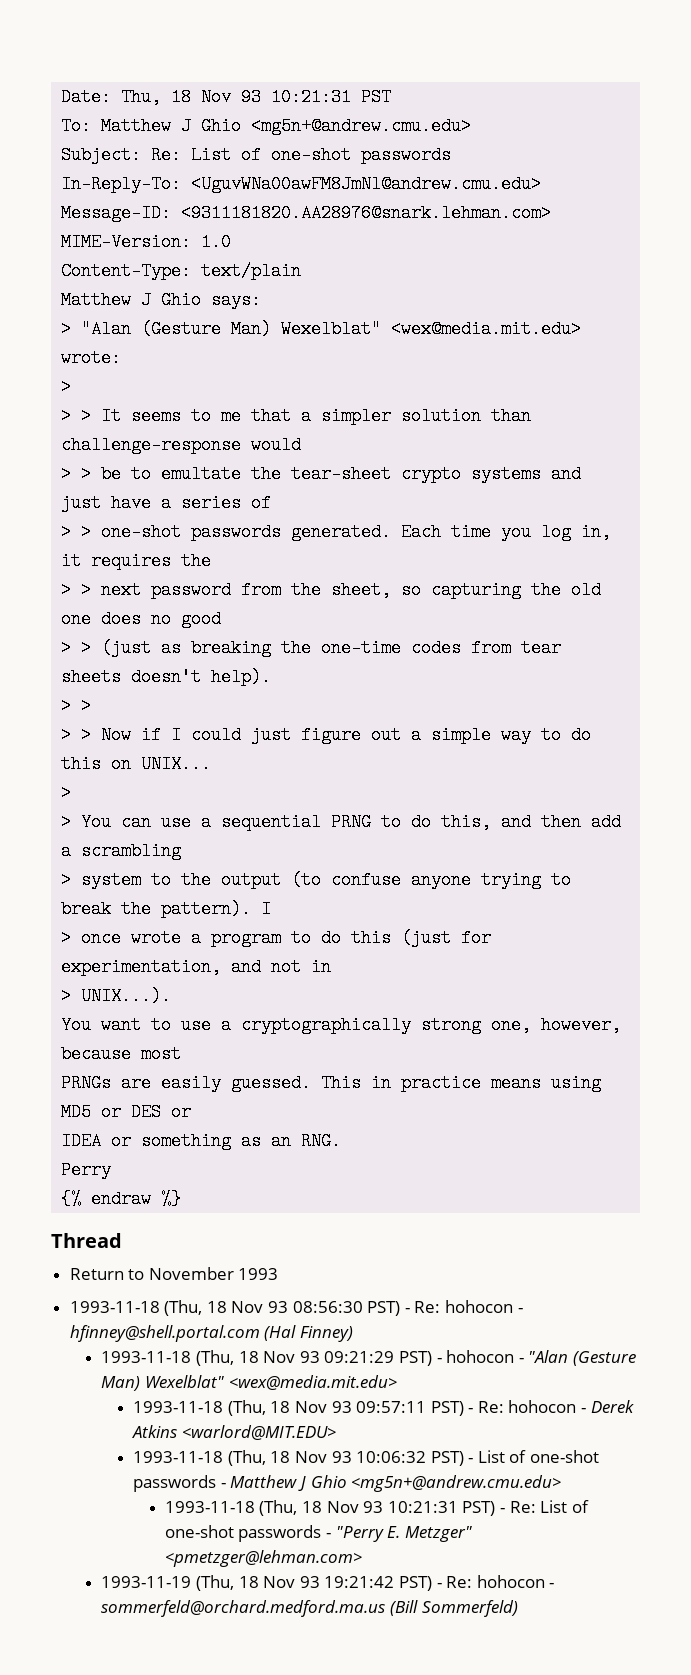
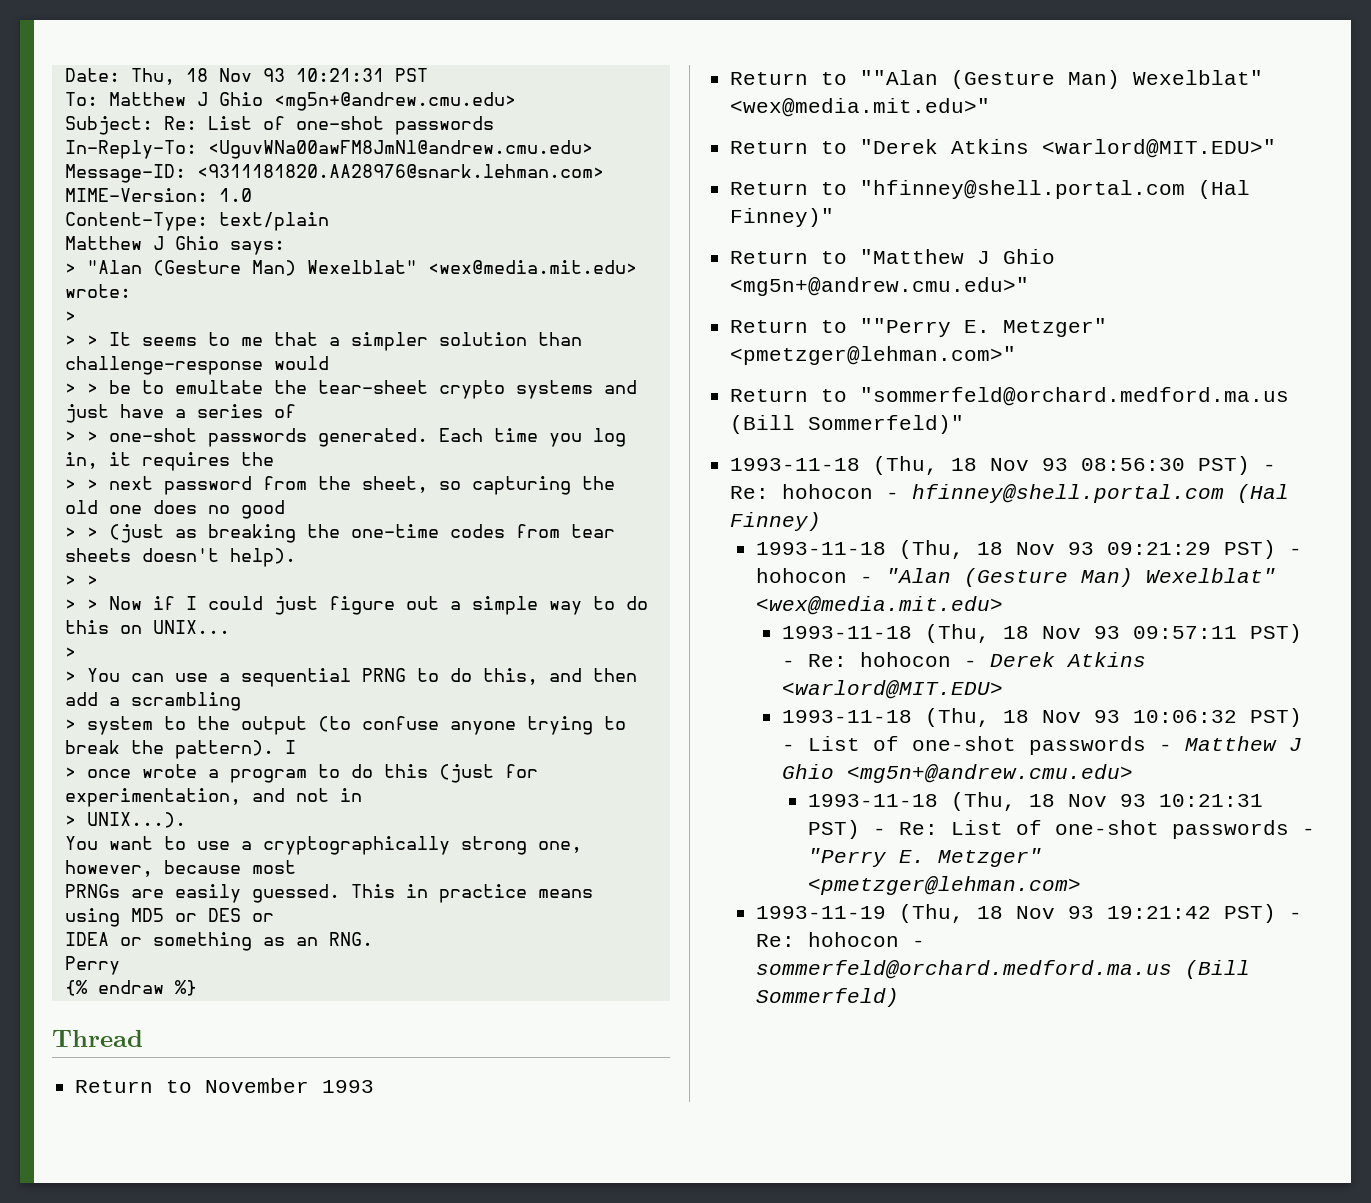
+ Return to ""Alan (Gesture Man) Wexelblat" <wex@media.mit.edu>"
+ Return to "Derek Atkins <warlord@MIT.EDU>"
+ Return to "hfinney@shell.portal.com (Hal Finney)"
+ Return to "Matthew J Ghio <mg5n+@andrew.cmu.edu>"
+ Return to ""Perry E. Metzger" <pmetzger@lehman.com>"
+ Return to "sommerfeld@orchard.medford.ma.us (Bill Sommerfeld)"

